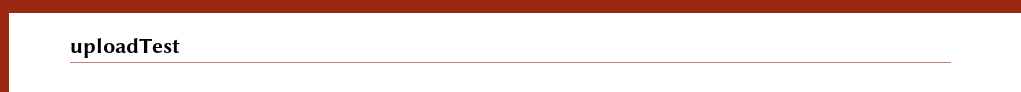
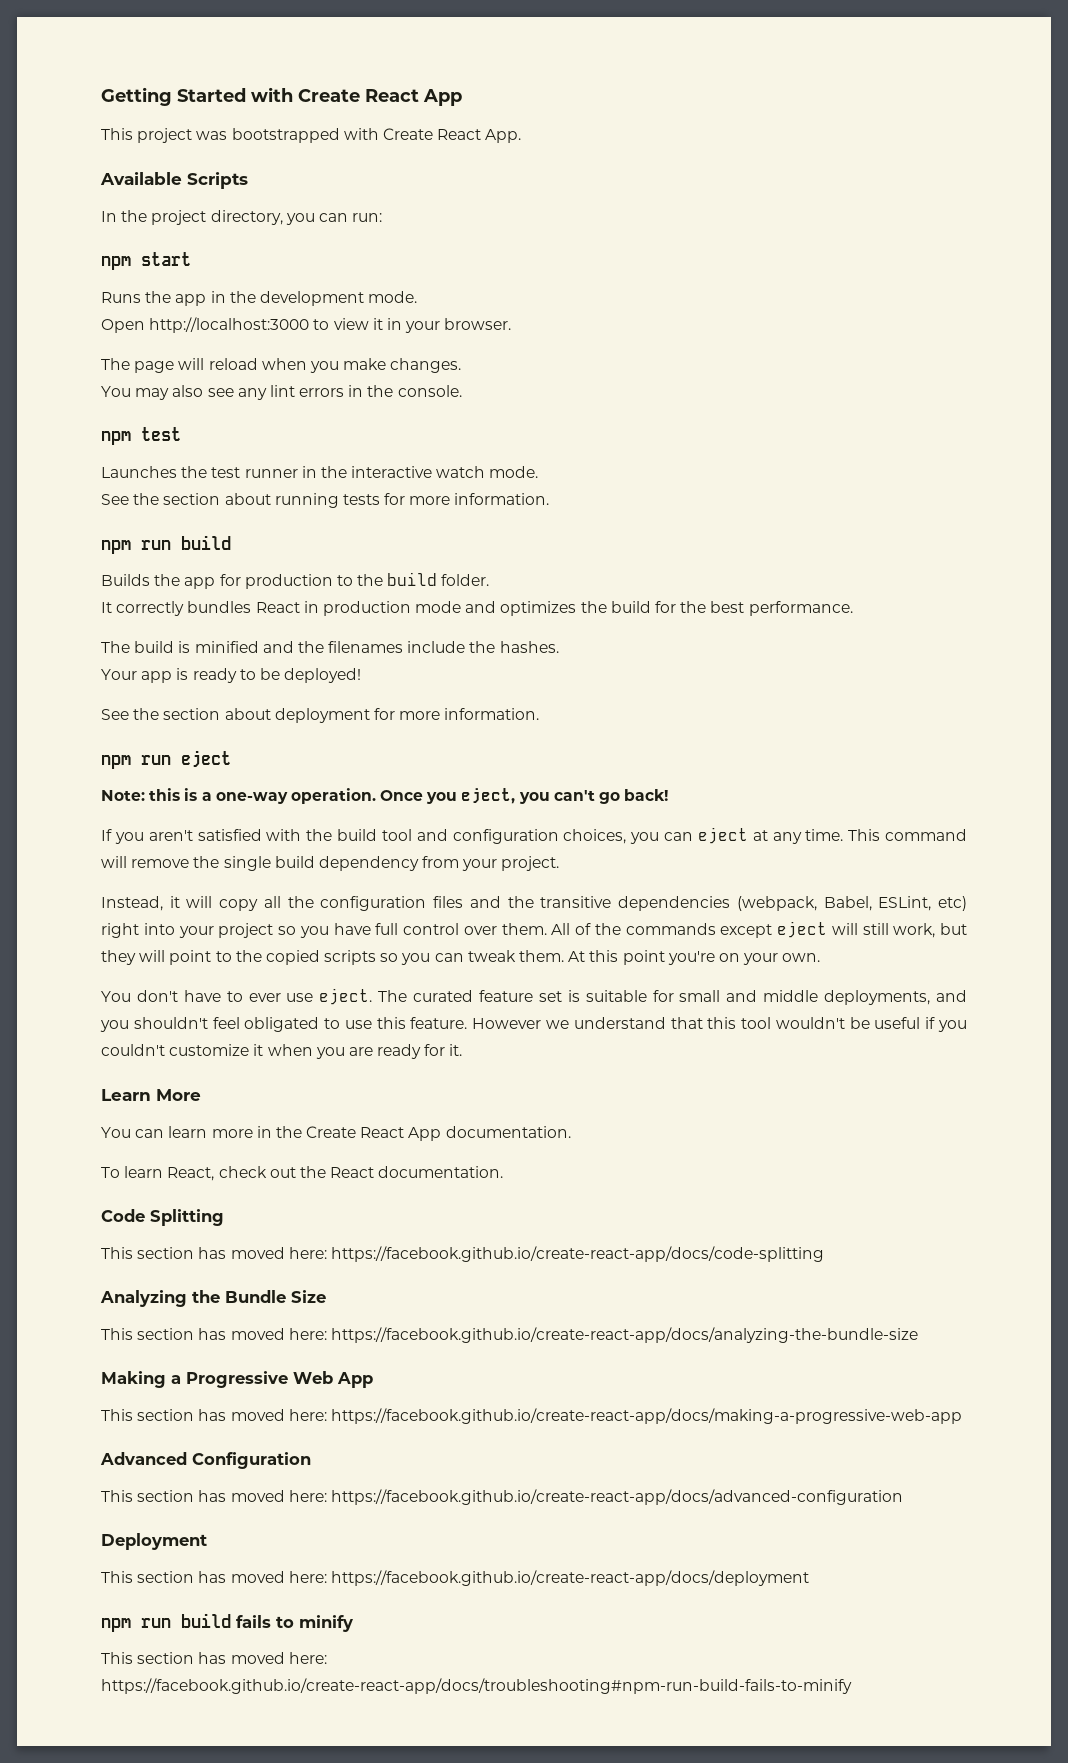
- uploadTest
+ Getting Started with Create React App
+ This project was bootstrapped with Create React App.
+ Available Scripts
+ In the project directory, you can run:
+ npm start
+ Runs the app in the development mode.
+ Open http://localhost:3000 to view it in your browser.
+ The page will reload when you make changes.
+ You may also see any lint errors in the console.
+ npm test
+ Launches the test runner in the interactive watch mode.
+ See the section about running tests for more information.
+ npm run build
+ Builds the app for production to the build folder.
+ It correctly bundles React in production mode and optimizes the build for the best performance.
+ The build is minified and the filenames include the hashes.
+ Your app is ready to be deployed!
+ See the section about deployment for more information.
+ npm run eject
+ Note: this is a one-way operation. Once you eject, you can't go back!
+ If you aren't satisfied with the build tool and configuration choices, you can eject at any time. This command will remove the single build dependency from your project.
+ Instead, it will copy all the configuration files and the transitive dependencies (webpack, Babel, ESLint, etc) right into your project so you have full control over them. All of the commands except eject will still work, but they will point to the copied scripts so you can tweak them. At this point you're on your own.
+ You don't have to ever use eject. The curated feature set is suitable for small and middle deployments, and you shouldn't feel obligated to use this feature. However we understand that this tool wouldn't be useful if you couldn't customize it when you are ready for it.
+ Learn More
+ You can learn more in the Create React App documentation.
+ To learn React, check out the React documentation.
+ Code Splitting
+ This section has moved here: https://facebook.github.io/create-react-app/docs/code-splitting
+ Analyzing the Bundle Size
+ This section has moved here: https://facebook.github.io/create-react-app/docs/analyzing-the-bundle-size
+ Making a Progressive Web App
+ This section has moved here: https://facebook.github.io/create-react-app/docs/making-a-progressive-web-app
+ Advanced Configuration
+ This section has moved here: https://facebook.github.io/create-react-app/docs/advanced-configuration
+ Deployment
+ This section has moved here: https://facebook.github.io/create-react-app/docs/deployment
+ npm run build fails to minify
+ This section has moved here: https://facebook.github.io/create-react-app/docs/troubleshooting#npm-run-build-fails-to-minify

